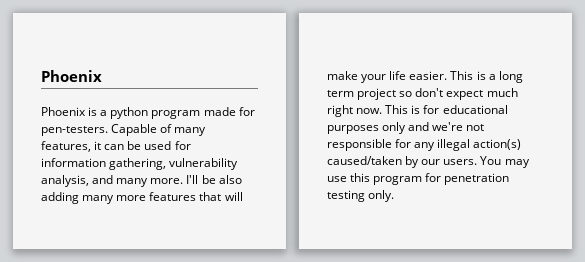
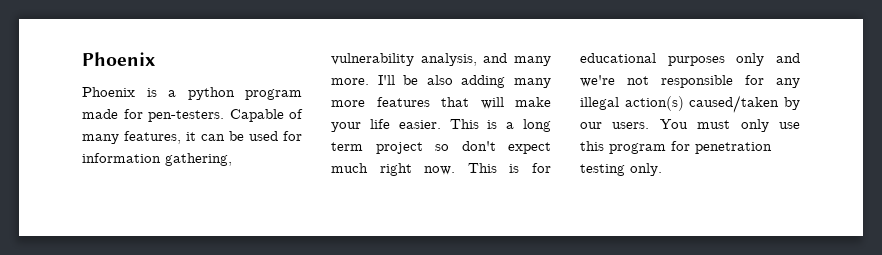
- You may use this program for penetration testing only.
+ You must only use this program for penetration testing only.

